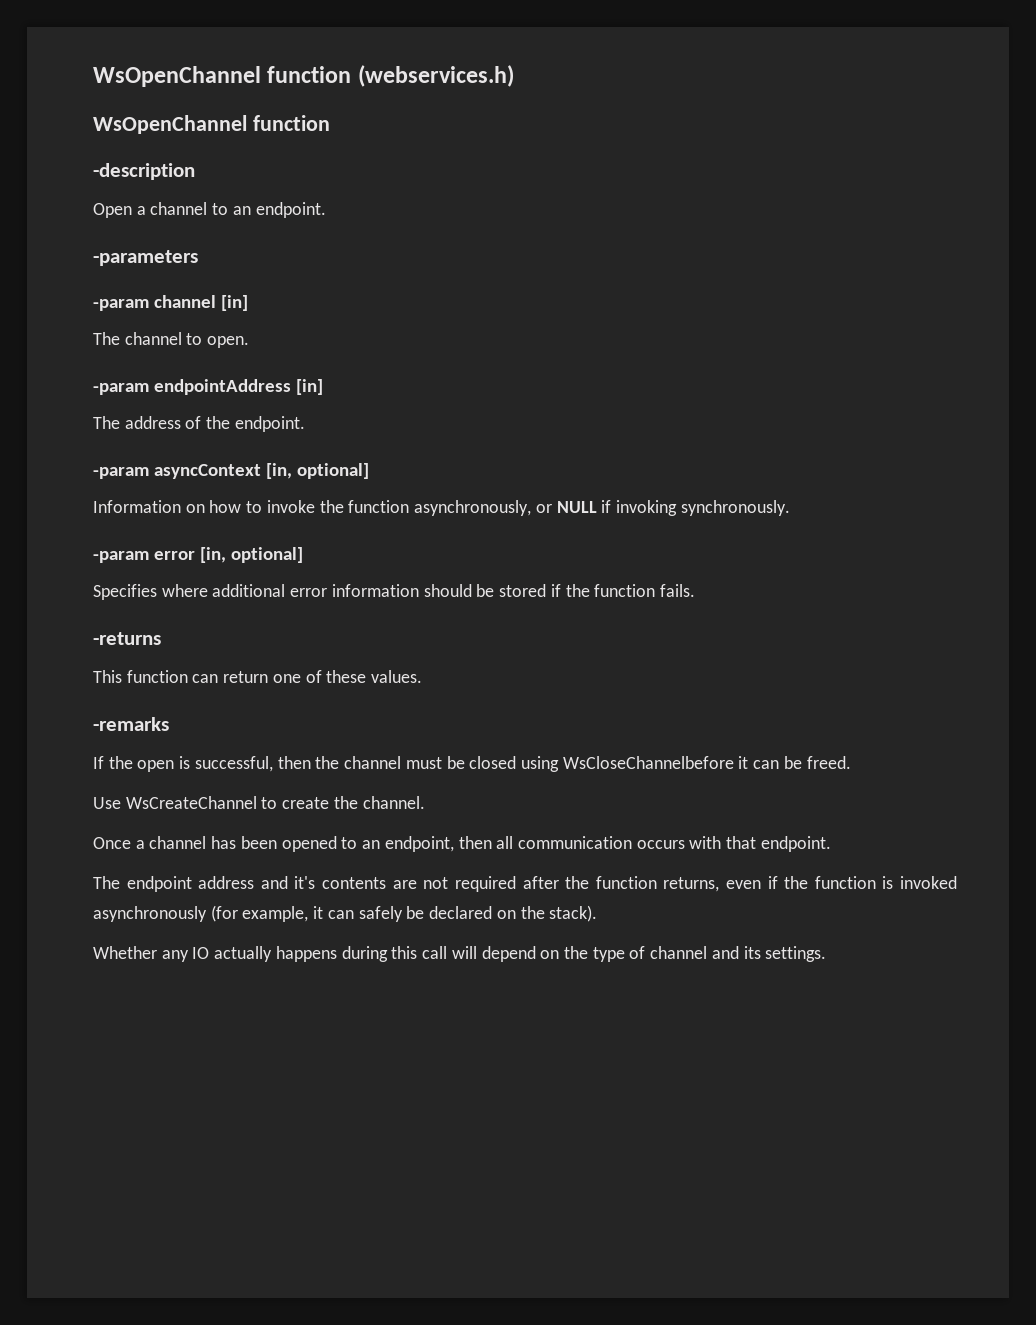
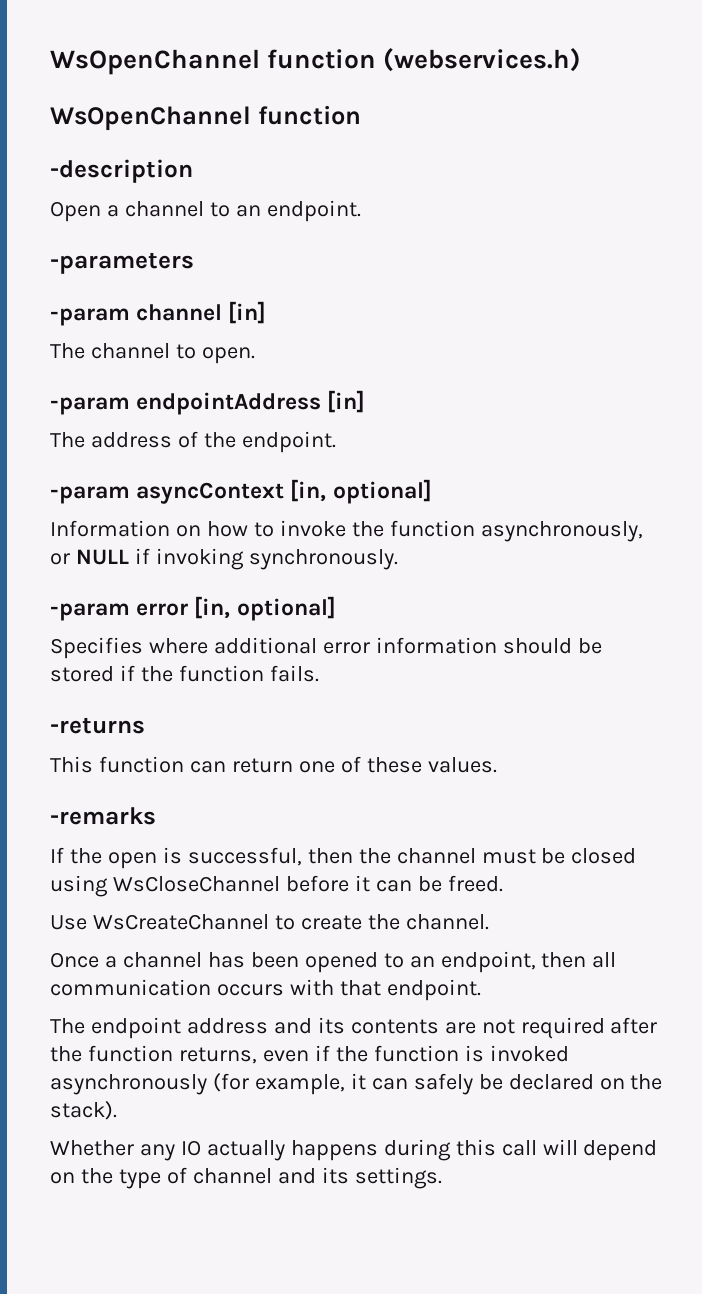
- If the open is successful, then the channel must be closed using WsCloseChannelbefore it can be freed.
+ If the open is successful, then the channel must be closed using WsCloseChannel before it can be freed.
- The endpoint address and it's contents are not required after the function returns, even if the function is invoked asynchronously (for example, it can safely be declared on the stack).
+ The endpoint address and its contents are not required after the function returns, even if the function is invoked asynchronously (for example, it can safely be declared on the stack).

